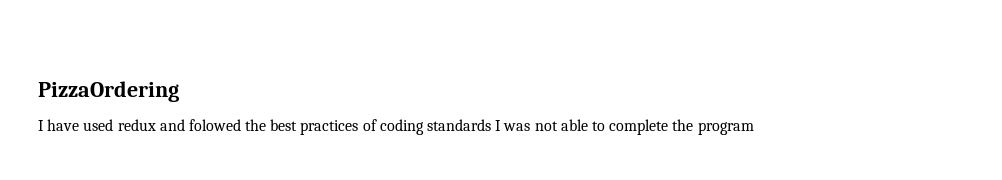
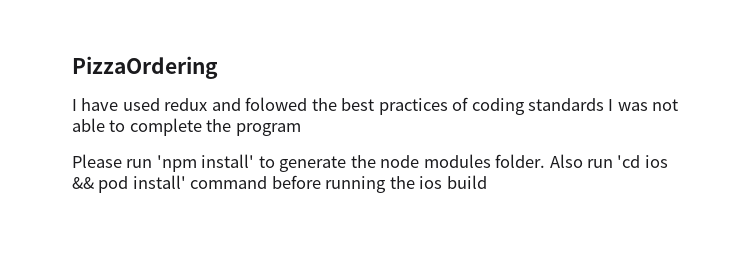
+ Please run 'npm install' to generate the node modules folder. Also run 'cd ios && pod install' command before running the ios build

